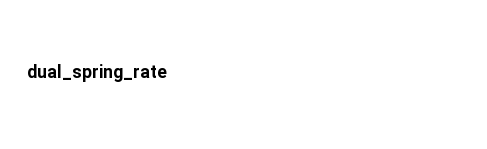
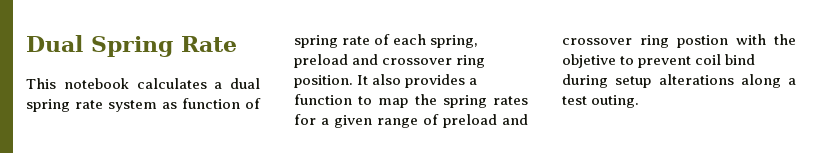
- dual_spring_rate
+ Dual Spring Rate
+ This notebook calculates a dual spring rate system as function of spring rate of each spring, preload and crossover ring position. It also provides a function to map the spring rates for a given range of preload and crossover ring postion with the objetive to prevent coil bind during setup alterations along a test outing.

